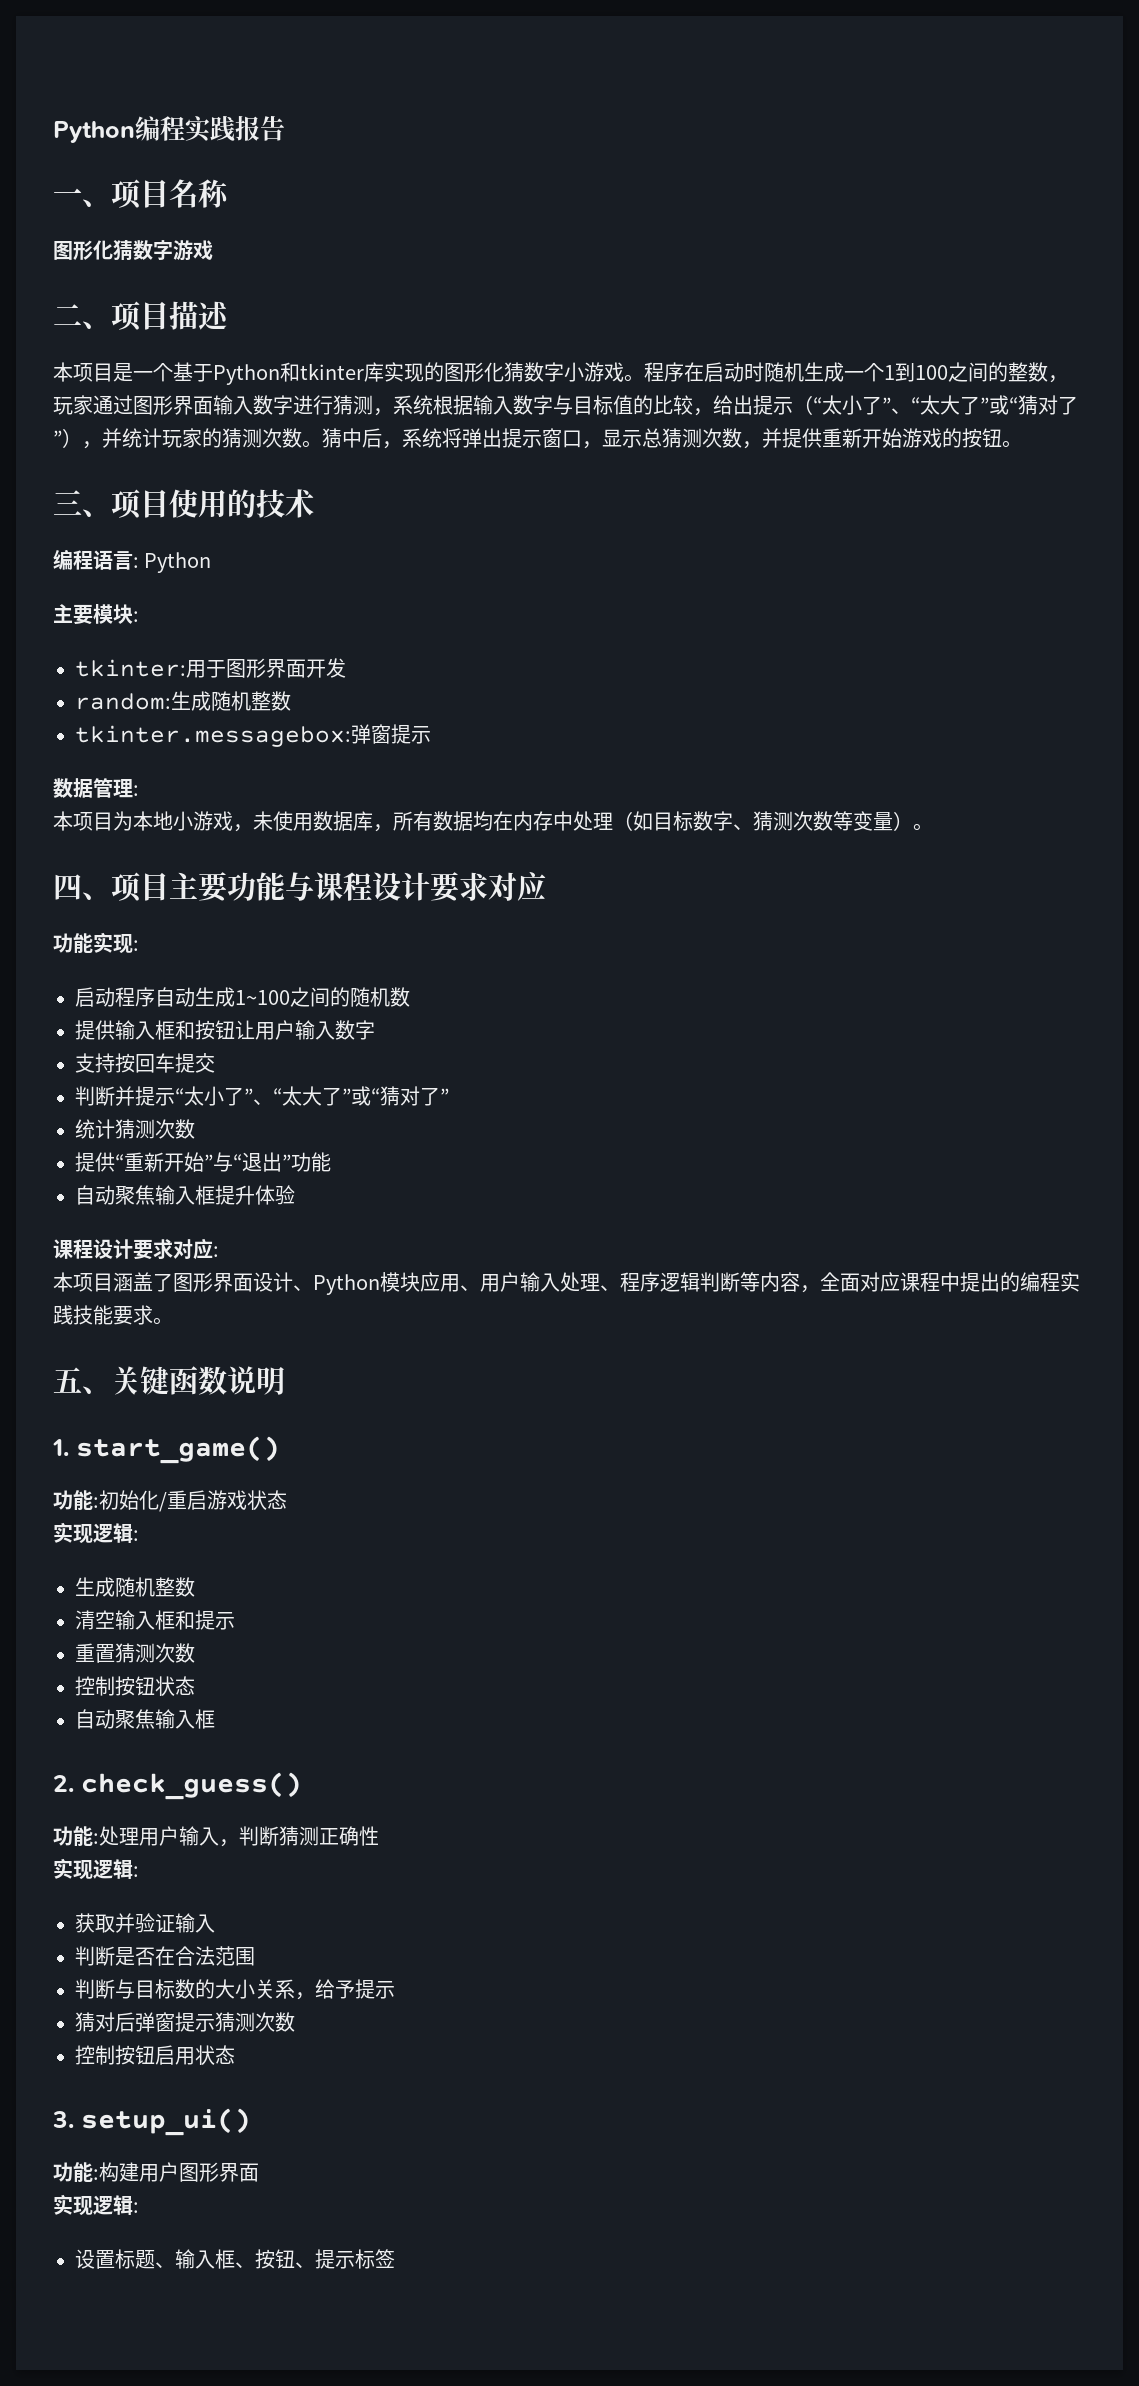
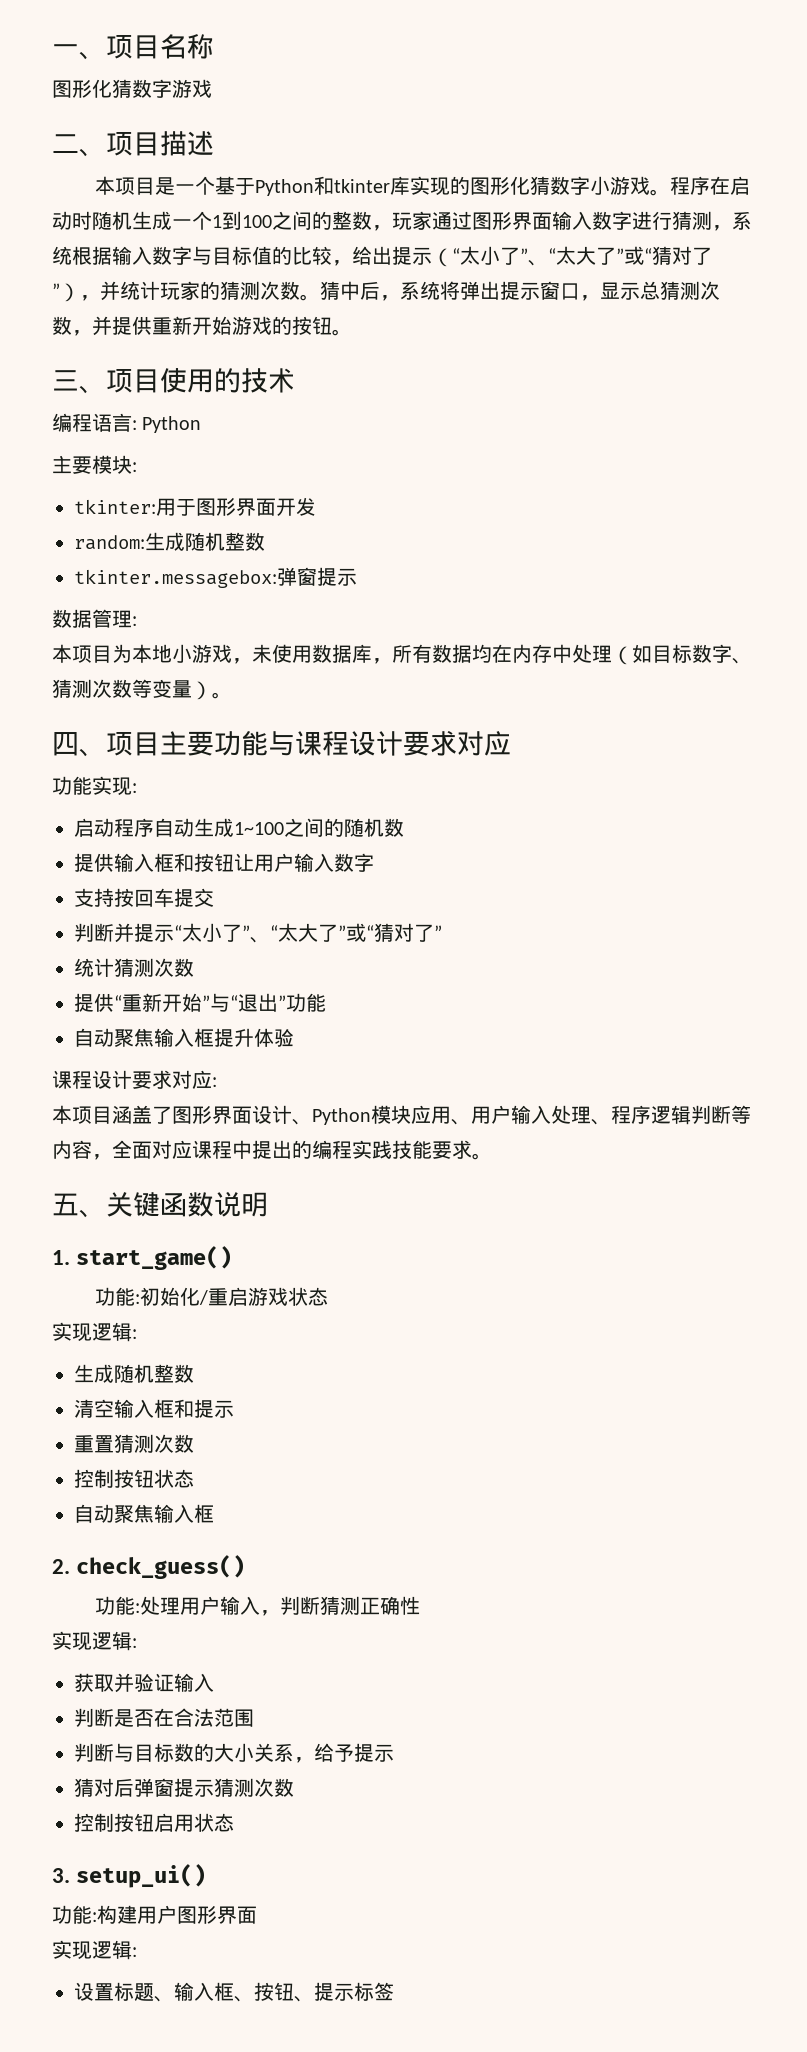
- Python编程实践报告

